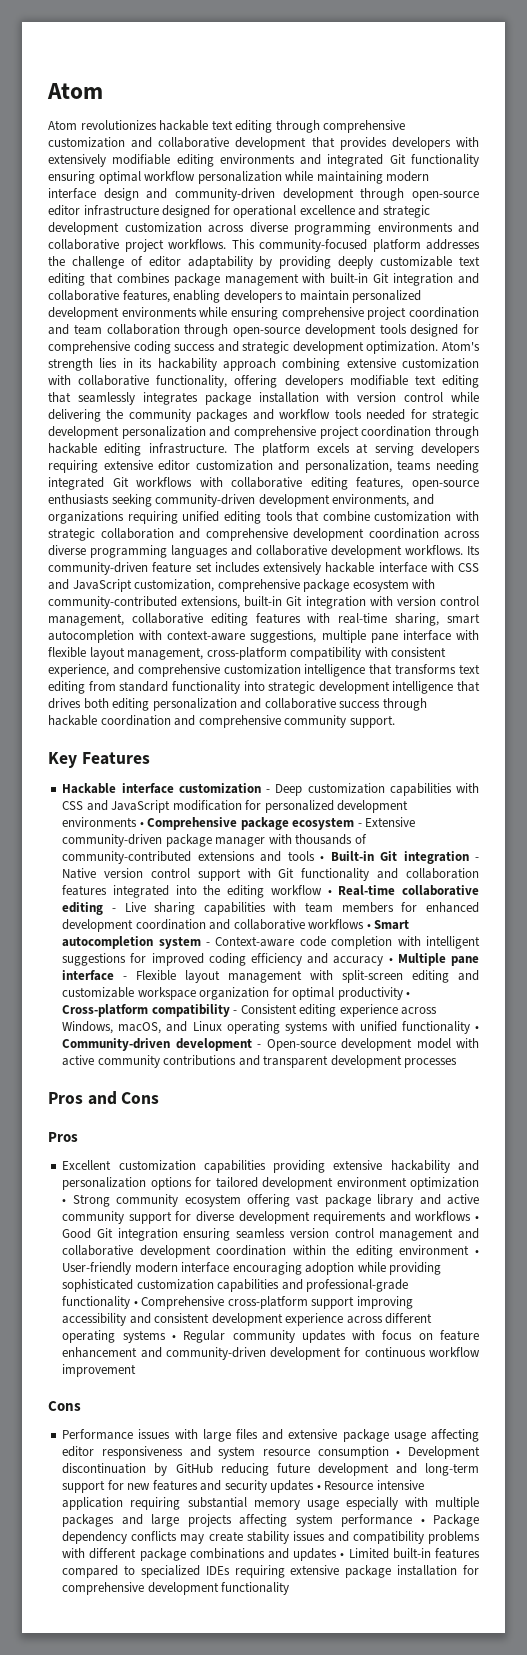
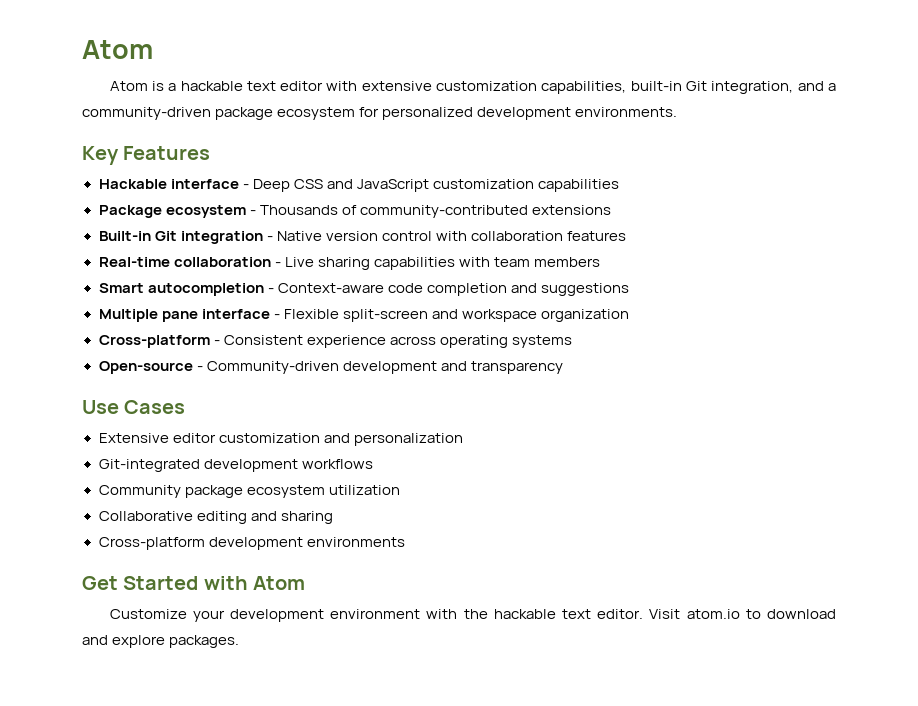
- Atom revolutionizes hackable text editing through comprehensive customization and collaborative development that provides developers with extensively modifiable editing environments and integrated Git functionality ensuring optimal workflow personalization while maintaining modern interface design and community-driven development through open-source editor infrastructure designed for operational excellence and strategic development customization across diverse programming environments and collaborative project workflows. This community-focused platform addresses the challenge of editor adaptability by providing deeply customizable text editing that combines package management with built-in Git integration and collaborative features, enabling developers to maintain personalized development environments while ensuring comprehensive project coordination and team collaboration through open-source development tools designed for comprehensive coding success and strategic development optimization. Atom's strength lies in its hackability approach combining extensive customization with collaborative functionality, offering developers modifiable text editing that seamlessly integrates package installation with version control while delivering the community packages and workflow tools needed for strategic development personalization and comprehensive project coordination through hackable editing infrastructure. The platform excels at serving developers requiring extensive editor customization and personalization, teams needing integrated Git workflows with collaborative editing features, open-source enthusiasts seeking community-driven development environments, and organizations requiring unified editing tools that combine customization with strategic collaboration and comprehensive development coordination across diverse programming languages and collaborative development workflows. Its community-driven feature set includes extensively hackable interface with CSS and JavaScript customization, comprehensive package ecosystem with community-contributed extensions, built-in Git integration with version control management, collaborative editing features with real-time sharing, smart autocompletion with context-aware suggestions, multiple pane interface with flexible layout management, cross-platform compatibility with consistent experience, and comprehensive customization intelligence that transforms text editing from standard functionality into strategic development intelligence that drives both editing personalization and collaborative success through hackable coordination and comprehensive community support.
+ Atom is a hackable text editor with extensive customization capabilities, built-in Git integration, and a community-driven package ecosystem for personalized development environments.
- Hackable interface customization - Deep customization capabilities with CSS and JavaScript modification for personalized development environments • Comprehensive package ecosystem - Extensive community-driven package manager with thousands of community-contributed extensions and tools • Built-in Git integration - Native version control support with Git functionality and collaboration features integrated into the editing workflow • Real-time collaborative editing - Live sharing capabilities with team members for enhanced development coordination and collaborative workflows • Smart autocompletion system - Context-aware code completion with intelligent suggestions for improved coding efficiency and accuracy • Multiple pane interface - Flexible layout management with split-screen editing and customizable workspace organization for optimal productivity • Cross-platform compatibility - Consistent editing experience across Windows, macOS, and Linux operating systems with unified functionality • Community-driven development - Open-source development model with active community contributions and transparent development processes
- Pros and Cons
- Pros
- Excellent customization capabilities providing extensive hackability and personalization options for tailored development environment optimization • Strong community ecosystem offering vast package library and active community support for diverse development requirements and workflows • Good Git integration ensuring seamless version control management and collaborative development coordination within the editing environment • User-friendly modern interface encouraging adoption while providing sophisticated customization capabilities and professional-grade functionality • Comprehensive cross-platform support improving accessibility and consistent development experience across different operating systems • Regular community updates with focus on feature enhancement and community-driven development for continuous workflow improvement
- Cons
- Performance issues with large files and extensive package usage affecting editor responsiveness and system resource consumption • Development discontinuation by GitHub reducing future development and long-term support for new features and security updates • Resource intensive application requiring substantial memory usage especially with multiple packages and large projects affecting system performance • Package dependency conflicts may create stability issues and compatibility problems with different package combinations and updates • Limited built-in features compared to specialized IDEs requiring extensive package installation for comprehensive development functionality
+ Hackable interface - Deep CSS and JavaScript customization capabilities
+ Package ecosystem - Thousands of community-contributed extensions
+ Built-in Git integration - Native version control with collaboration features
+ Real-time collaboration - Live sharing capabilities with team members
+ Smart autocompletion - Context-aware code completion and suggestions
+ Multiple pane interface - Flexible split-screen and workspace organization
+ Cross-platform - Consistent experience across operating systems
+ Open-source - Community-driven development and transparency
+ Use Cases
+ Extensive editor customization and personalization
+ Git-integrated development workflows
+ Community package ecosystem utilization
+ Collaborative editing and sharing
+ Cross-platform development environments
+ Get Started with Atom
+ Customize your development environment with the hackable text editor. Visit atom.io to download and explore packages.

